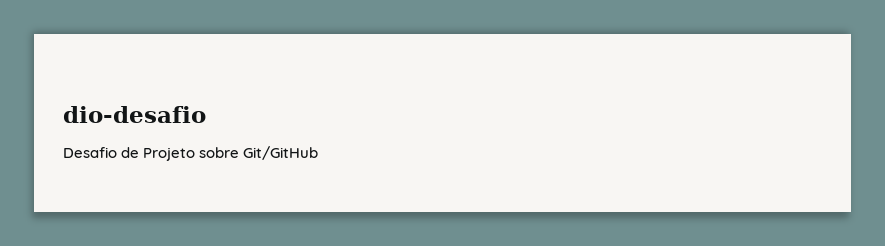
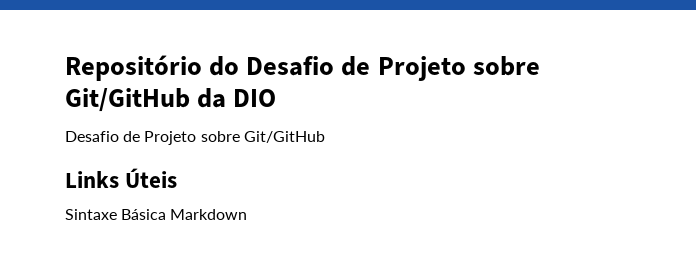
- dio-desafio
+ Repositório do Desafio de Projeto sobre Git/GitHub da DIO
  Desafio de Projeto sobre Git/GitHub
+ Links Úteis
+ Sintaxe Básica Markdown

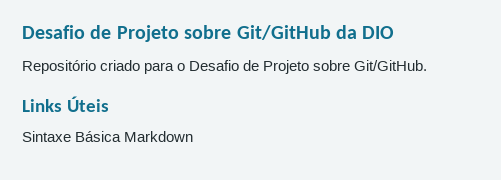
- Repositório do Desafio de Projeto sobre Git/GitHub da DIO
- Desafio de Projeto sobre Git/GitHub
+ Desafio de Projeto sobre Git/GitHub da DIO
+ Repositório criado para o Desafio de Projeto sobre Git/GitHub.

